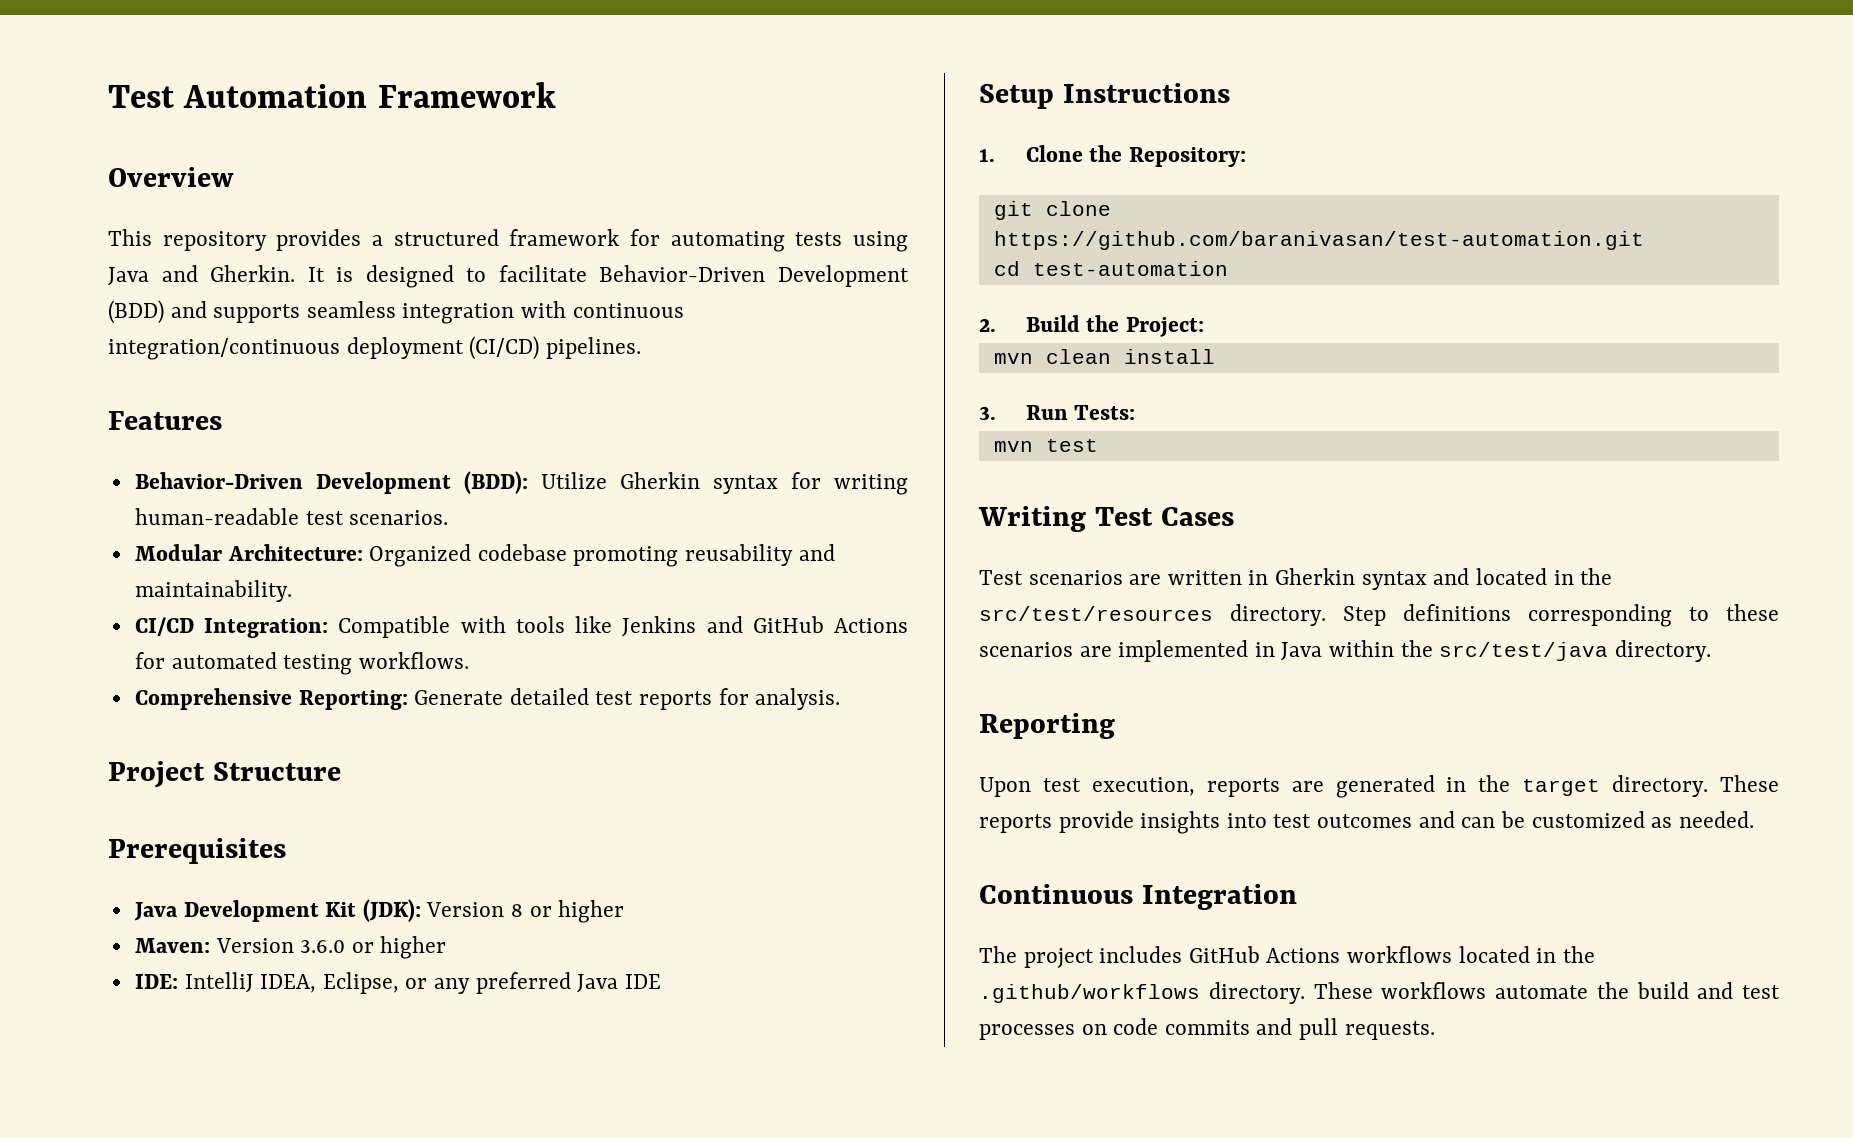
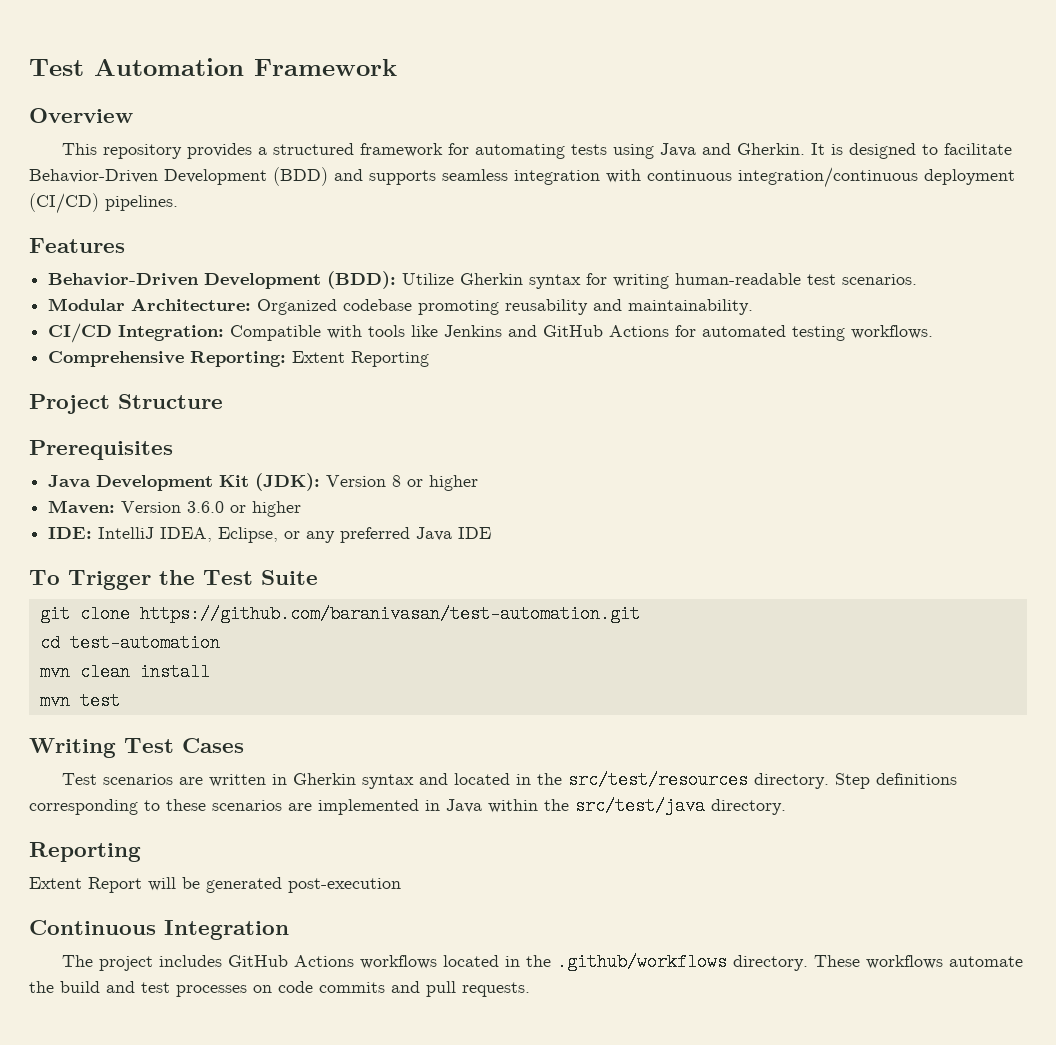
- Comprehensive Reporting: Generate detailed test reports for analysis.
+ Comprehensive Reporting: Extent Reporting
- Setup Instructions
- 1. Clone the Repository:
+ To Trigger the Test Suite
- 2. Build the Project:
- 3. Run Tests:
- Upon test execution, reports are generated in the target directory. These reports provide insights into test outcomes and can be customized as needed.
+ Extent Report will be generated post-execution

